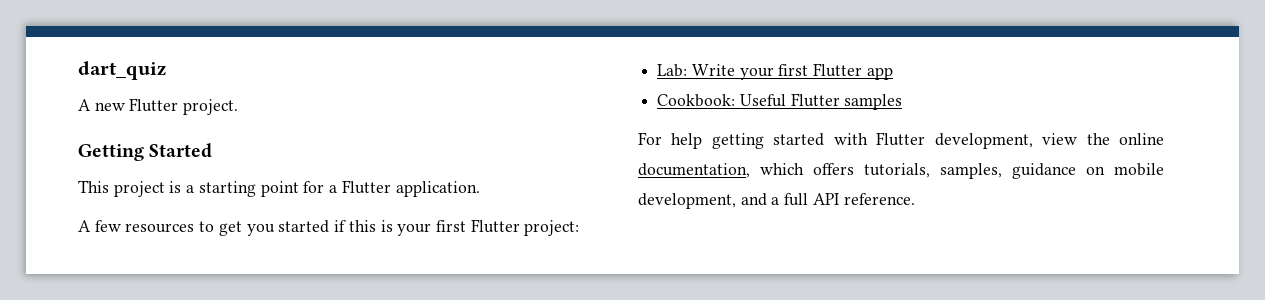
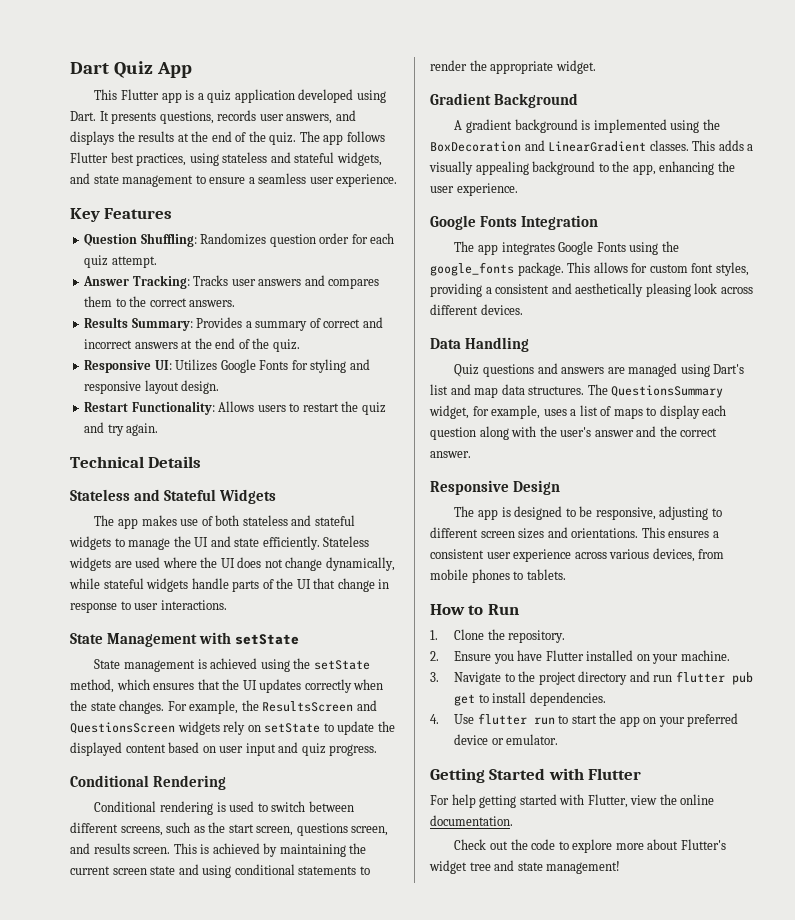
- dart_quiz
- A new Flutter project.
- Getting Started
- This project is a starting point for a Flutter application.
- A few resources to get you started if this is your first Flutter project:
- Lab: Write your first Flutter app
- Cookbook: Useful Flutter samples
+ Dart Quiz App
+ This Flutter app is a quiz application developed using Dart. It presents questions, records user answers, and displays the results at the end of the quiz. The app follows Flutter best practices, using stateless and stateful widgets, and state management to ensure a seamless user experience.
+ Key Features
+ Question Shuffling: Randomizes question order for each quiz attempt.
+ Answer Tracking: Tracks user answers and compares them to the correct answers.
+ Results Summary: Provides a summary of correct and incorrect answers at the end of the quiz.
+ Responsive UI: Utilizes Google Fonts for styling and responsive layout design.
+ Restart Functionality: Allows users to restart the quiz and try again.
+ Technical Details
+ Stateless and Stateful Widgets
+ The app makes use of both stateless and stateful widgets to manage the UI and state efficiently. Stateless widgets are used where the UI does not change dynamically, while stateful widgets handle parts of the UI that change in response to user interactions.
+ State Management with setState
+ State management is achieved using the setState method, which ensures that the UI updates correctly when the state changes. For example, the ResultsScreen and QuestionsScreen widgets rely on setState to update the displayed content based on user input and quiz progress.
+ Conditional Rendering
+ Conditional rendering is used to switch between different screens, such as the start screen, questions screen, and results screen. This is achieved by maintaining the current screen state and using conditional statements to render the appropriate widget.
+ Gradient Background
+ A gradient background is implemented using the BoxDecoration and LinearGradient classes. This adds a visually appealing background to the app, enhancing the user experience.
+ Google Fonts Integration
+ The app integrates Google Fonts using the google_fonts package. This allows for custom font styles, providing a consistent and aesthetically pleasing look across different devices.
+ Data Handling
+ Quiz questions and answers are managed using Dart's list and map data structures. The QuestionsSummary widget, for example, uses a list of maps to display each question along with the user's answer and the correct answer.
+ Responsive Design
+ The app is designed to be responsive, adjusting to different screen sizes and orientations. This ensures a consistent user experience across various devices, from mobile phones to tablets.
+ How to Run
+ 1. Clone the repository.
+ 2. Ensure you have Flutter installed on your machine.
+ 3. Navigate to the project directory and run flutter pub get to install dependencies.
+ 4. Use flutter run to start the app on your preferred device or emulator.
+ Getting Started with Flutter
- For help getting started with Flutter development, view the online documentation, which offers tutorials, samples, guidance on mobile development, and a full API reference.
+ For help getting started with Flutter, view the online documentation.
+ Check out the code to explore more about Flutter's widget tree and state management!

